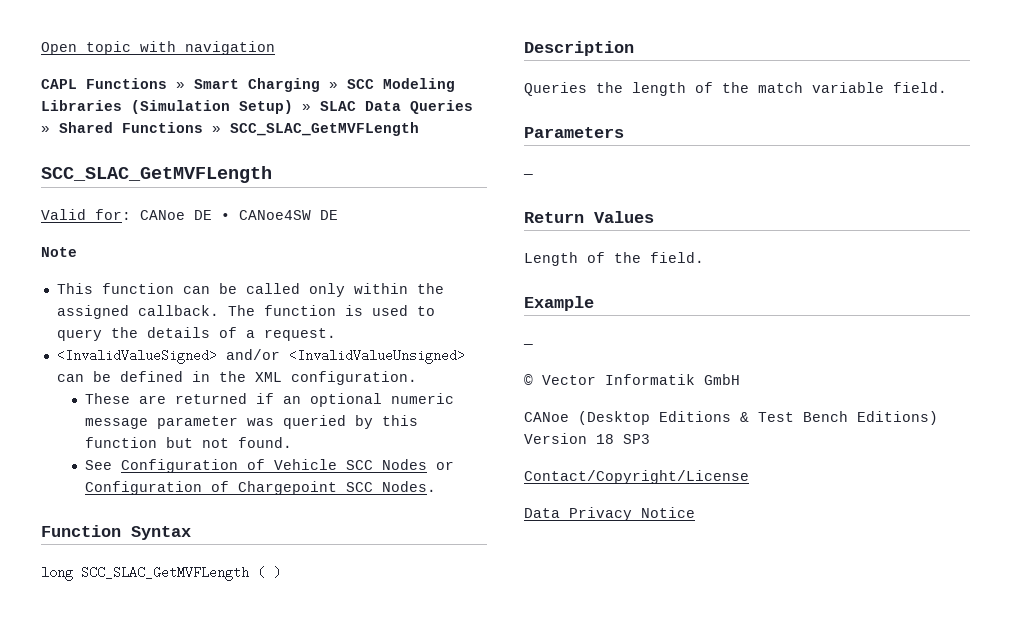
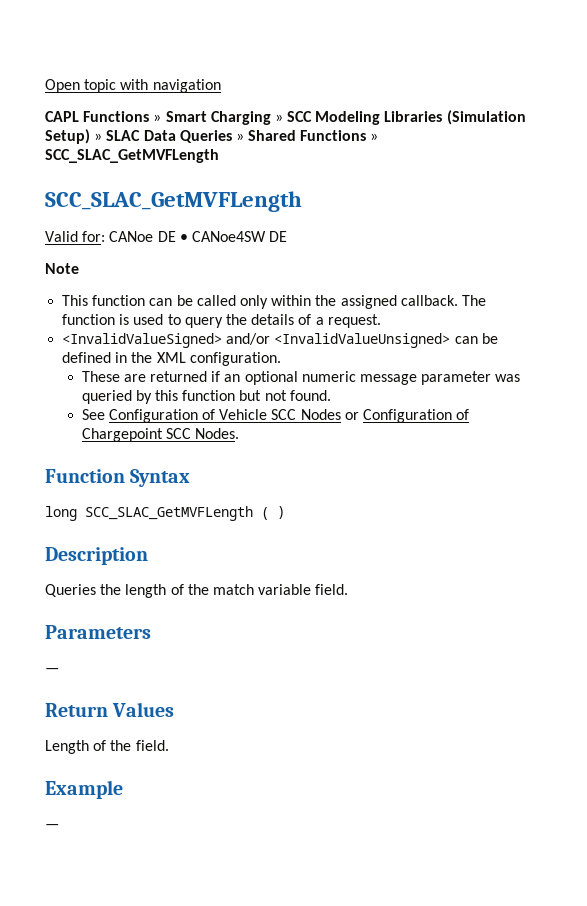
- © Vector Informatik GmbH
- CANoe (Desktop Editions & Test Bench Editions) Version 18 SP3
- Contact/Copyright/License
- Data Privacy Notice

